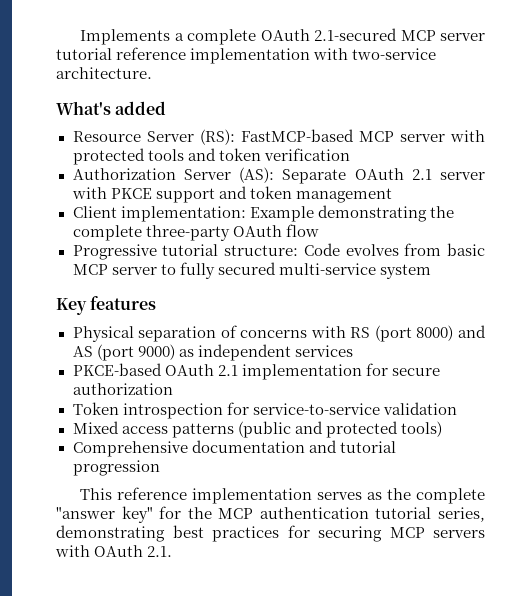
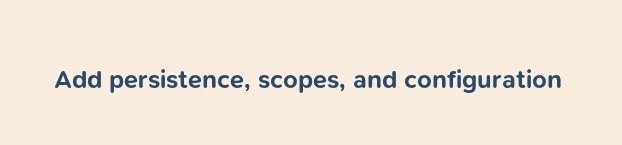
- Implements a complete OAuth 2.1-secured MCP server tutorial reference implementation with two-service architecture.
- What's added
- Resource Server (RS): FastMCP-based MCP server with protected tools and token verification
- Authorization Server (AS): Separate OAuth 2.1 server with PKCE support and token management
- Client implementation: Example demonstrating the complete three-party OAuth flow
- Progressive tutorial structure: Code evolves from basic MCP server to fully secured multi-service system
- Key features
- Physical separation of concerns with RS (port 8000) and AS (port 9000) as independent services
- PKCE-based OAuth 2.1 implementation for secure authorization
- Token introspection for service-to-service validation
- Mixed access patterns (public and protected tools)
- Comprehensive documentation and tutorial progression
- This reference implementation serves as the complete "answer key" for the MCP authentication tutorial series, demonstrating best practices for securing MCP servers with OAuth 2.1.
+ Add persistence, scopes, and configuration

